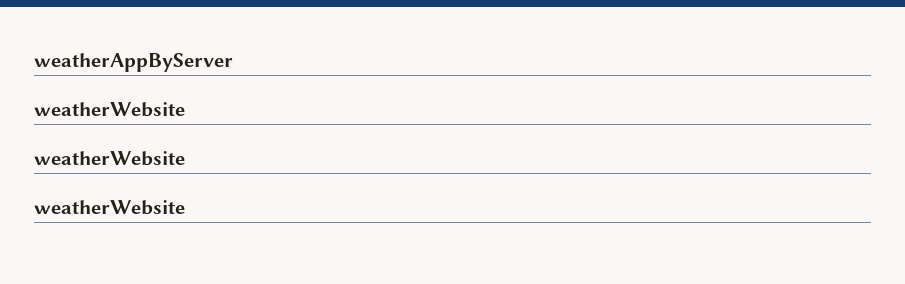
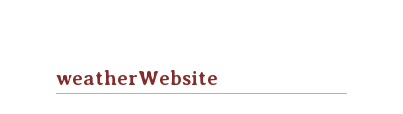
- weatherAppByServer
- weatherWebsite
- weatherWebsite

